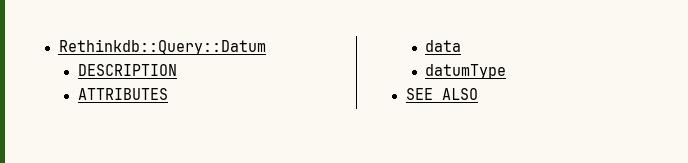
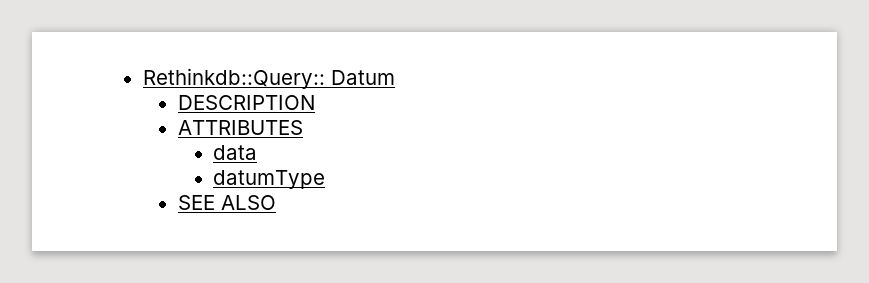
- Rethinkdb::Query::Datum
+ Rethinkdb::Query:: Datum

